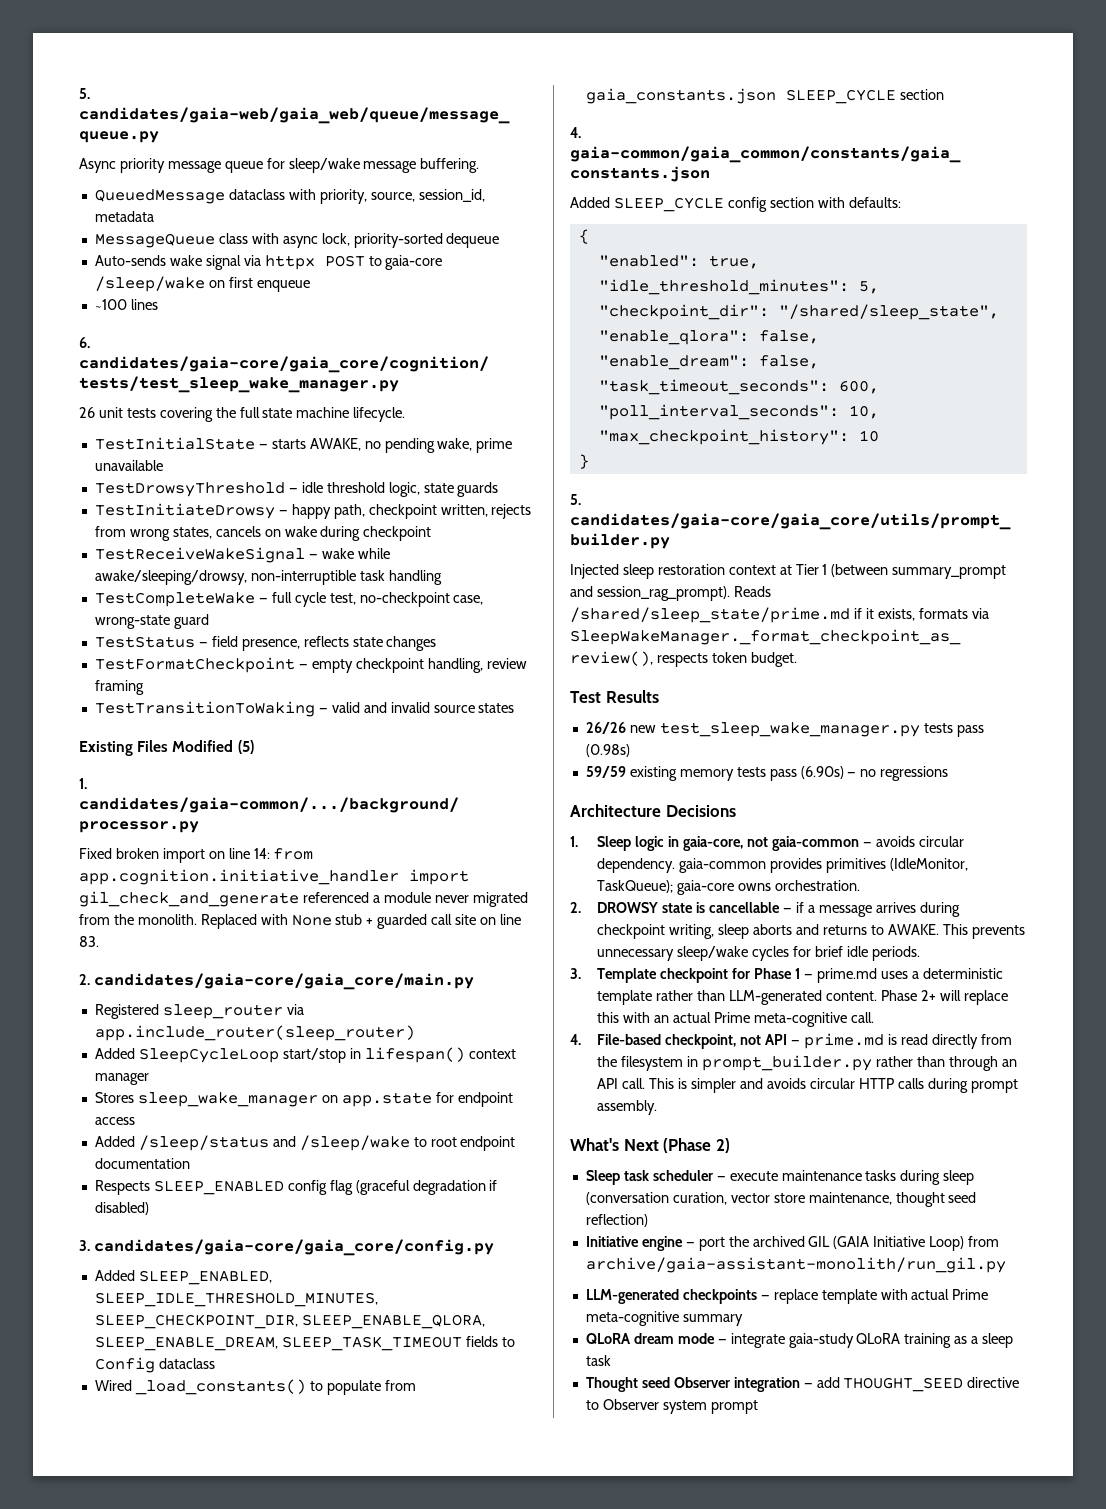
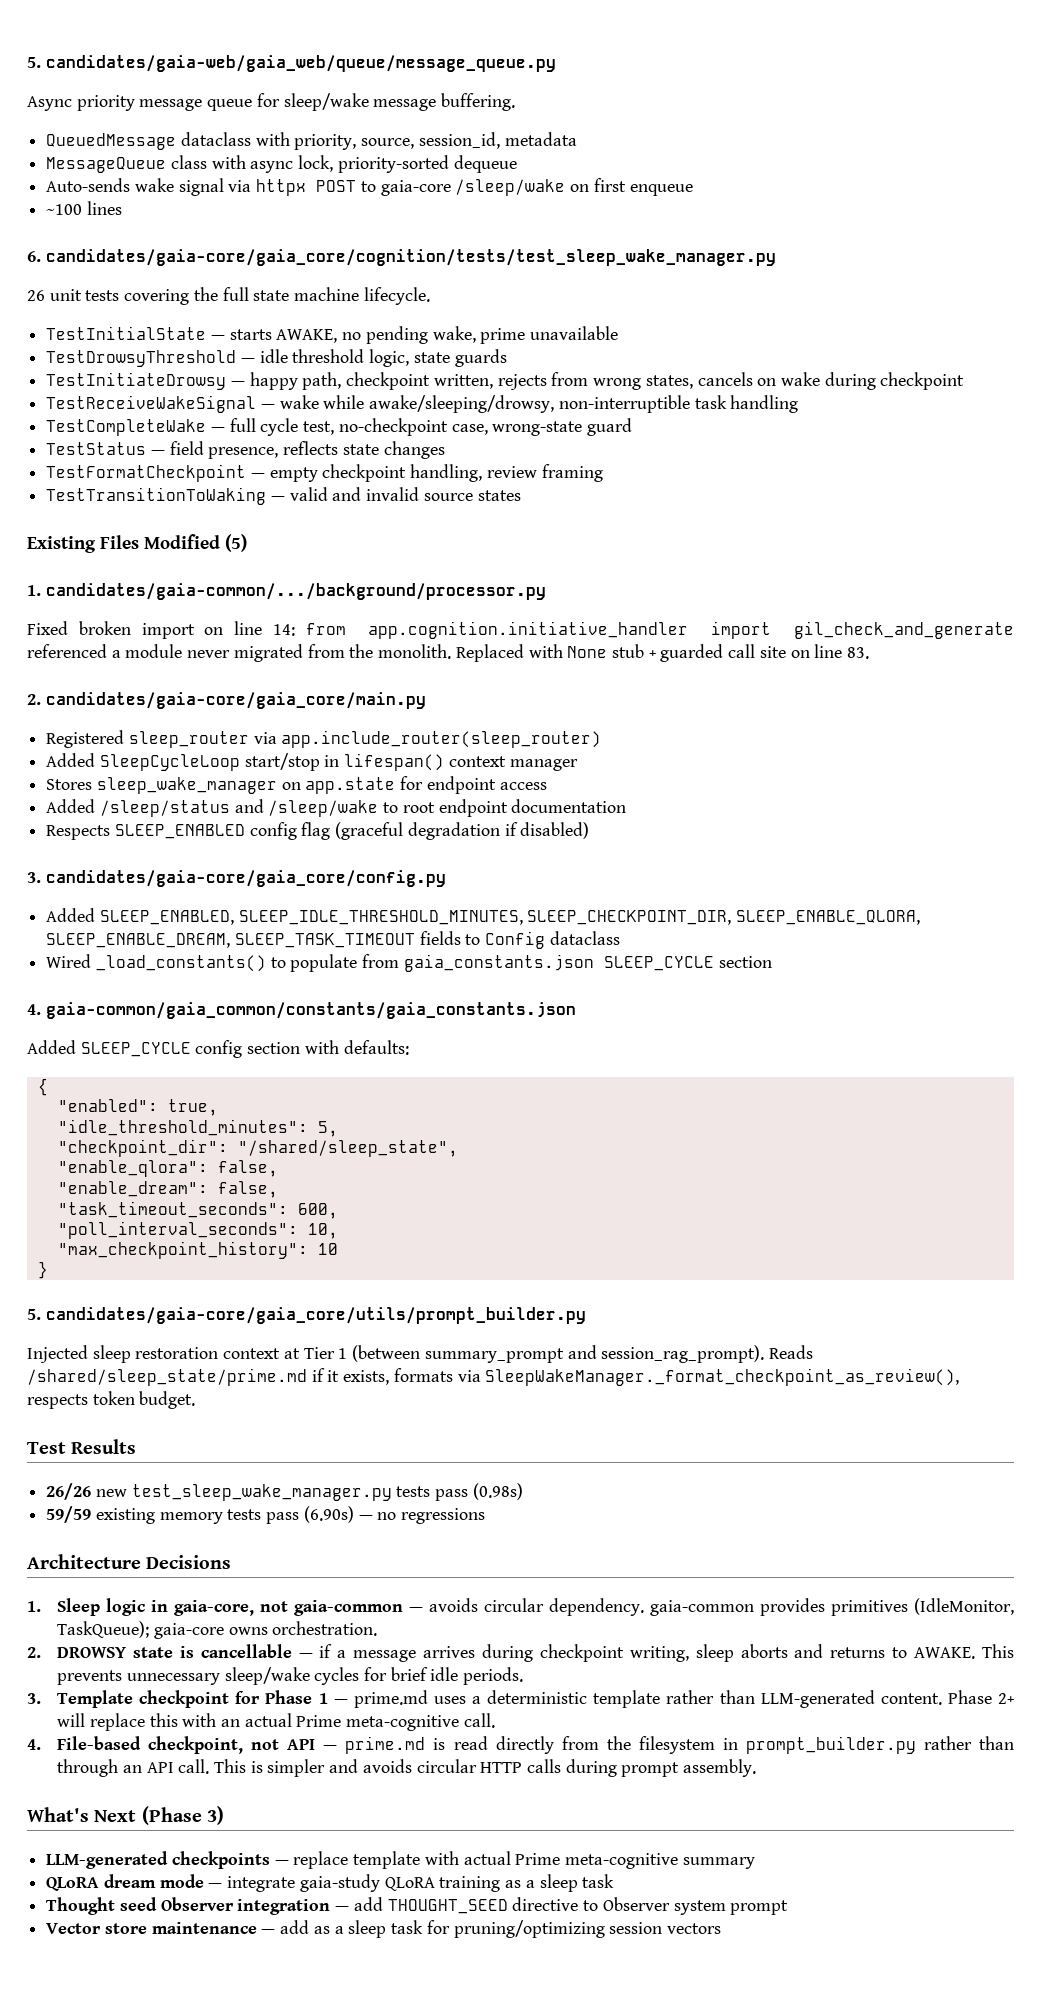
- What's Next (Phase 2)
- Sleep task scheduler — execute maintenance tasks during sleep (conversation curation, vector store maintenance, thought seed reflection)
- Initiative engine — port the archived GIL (GAIA Initiative Loop) from archive/gaia-assistant-monolith/run_gil.py
+ What's Next (Phase 3)
+ Vector store maintenance — add as a sleep task for pruning/optimizing session vectors

